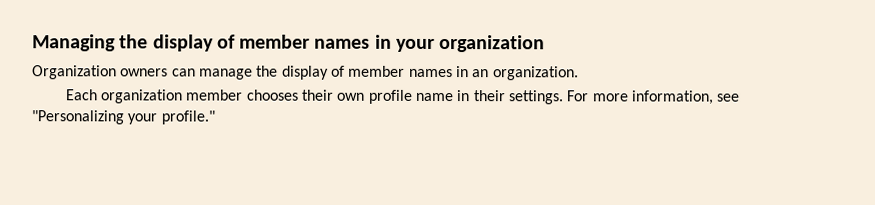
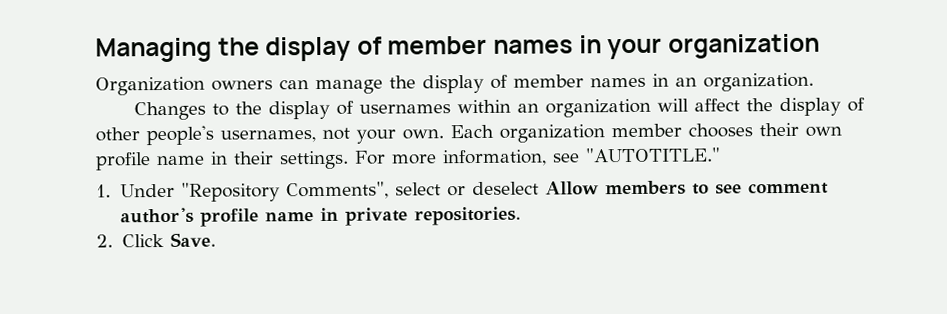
+ Changes to the display of usernames within an organization will affect the display of other people's usernames, not your own.
- For more information, see "Personalizing your profile."
+ For more information, see "AUTOTITLE."
+ 1. Under "Repository Comments", select or deselect Allow members to see comment author's profile name in private repositories.
+ 2. Click Save.

